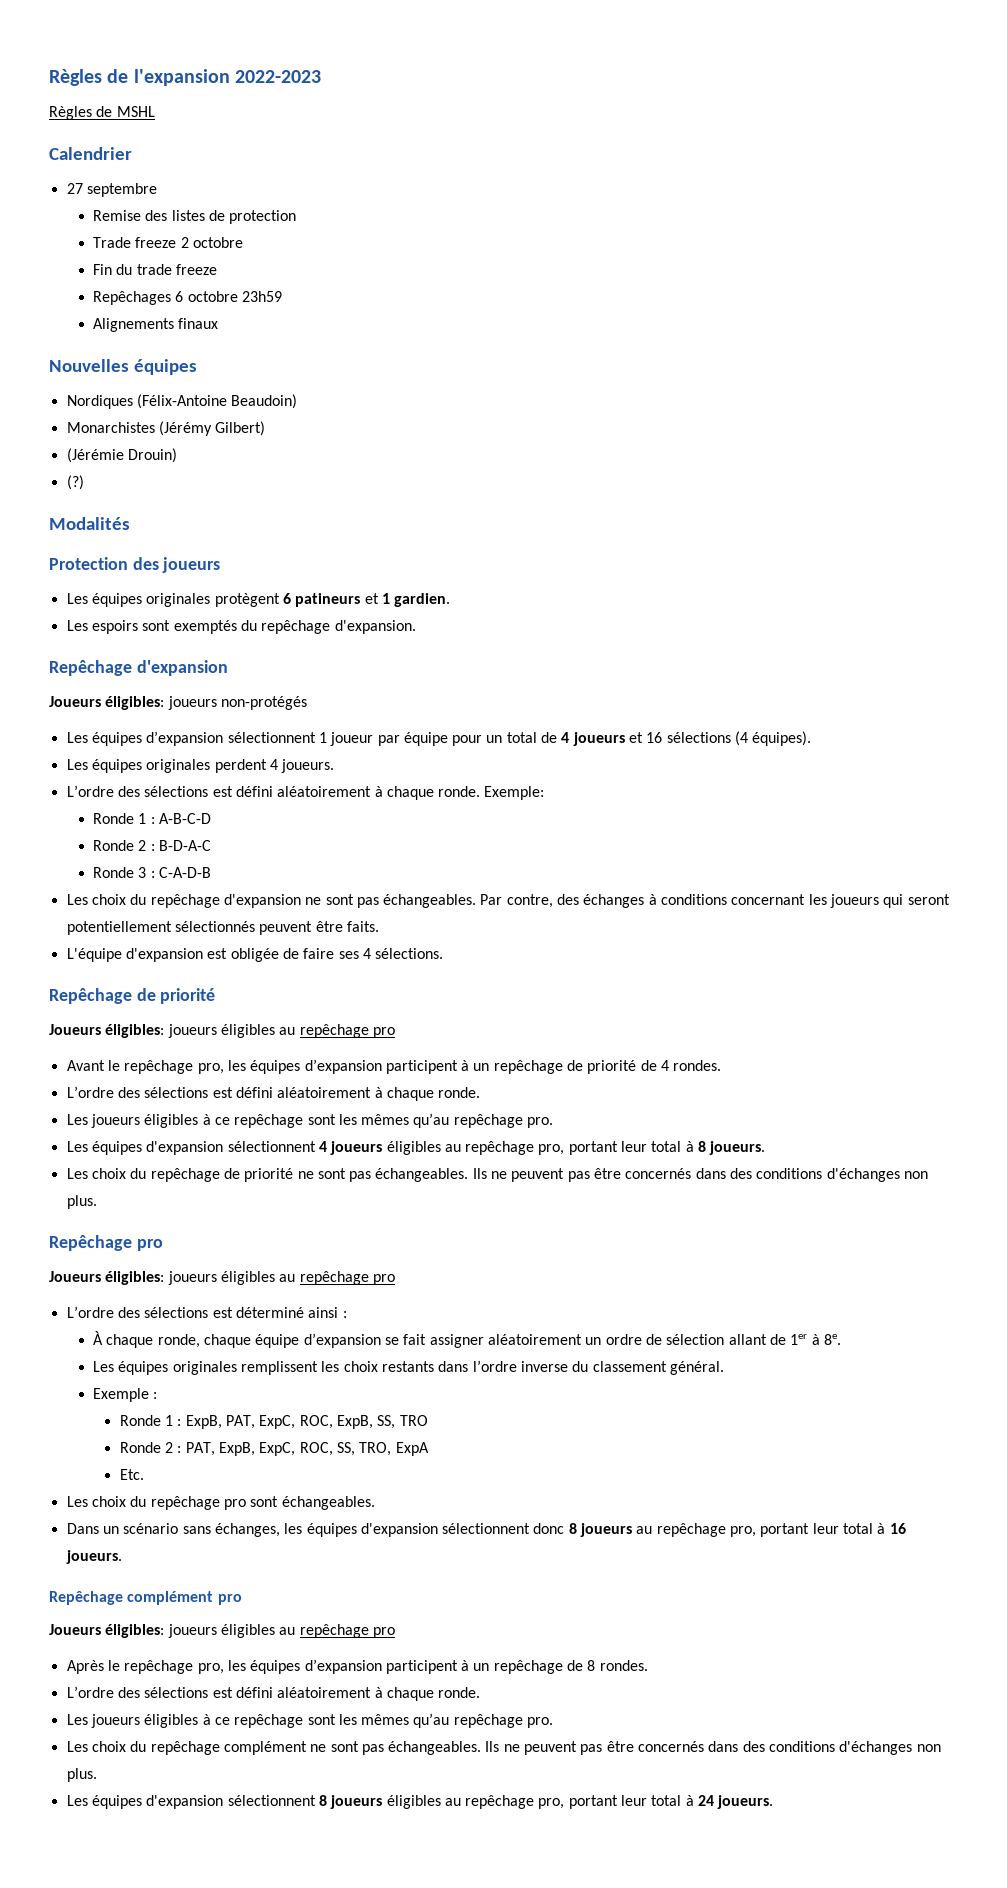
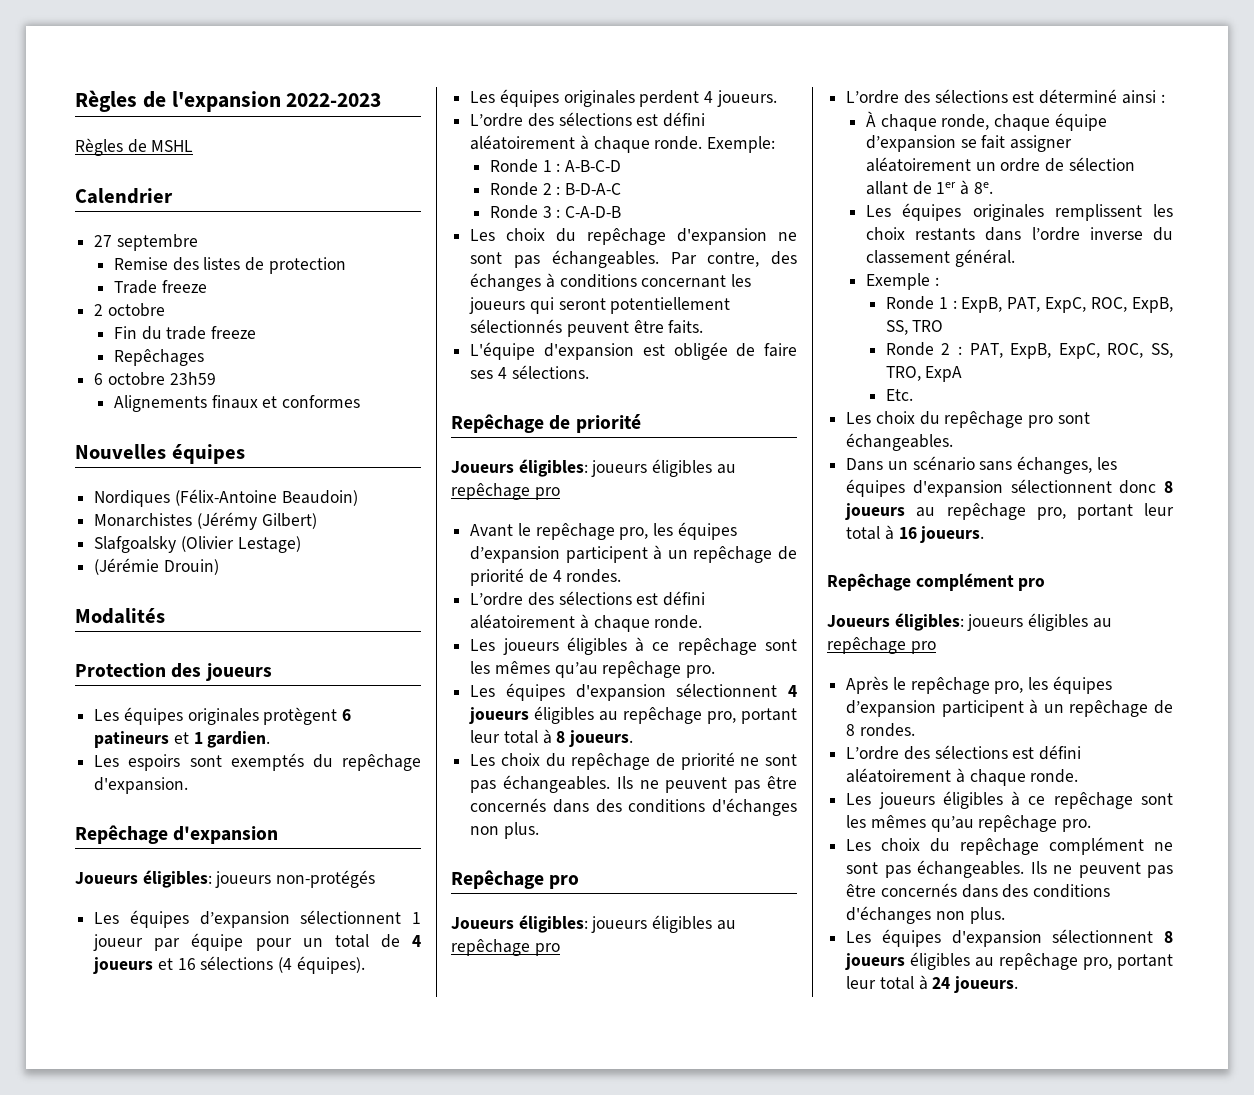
- Trade freeze 2 octobre
+ Trade freeze
+ 2 octobre
- Repêchages 6 octobre 23h59
+ Repêchages
+ 6 octobre 23h59
- Alignements finaux
+ Alignements finaux et conformes
+ Slafgoalsky (Olivier Lestage)
- (?)

